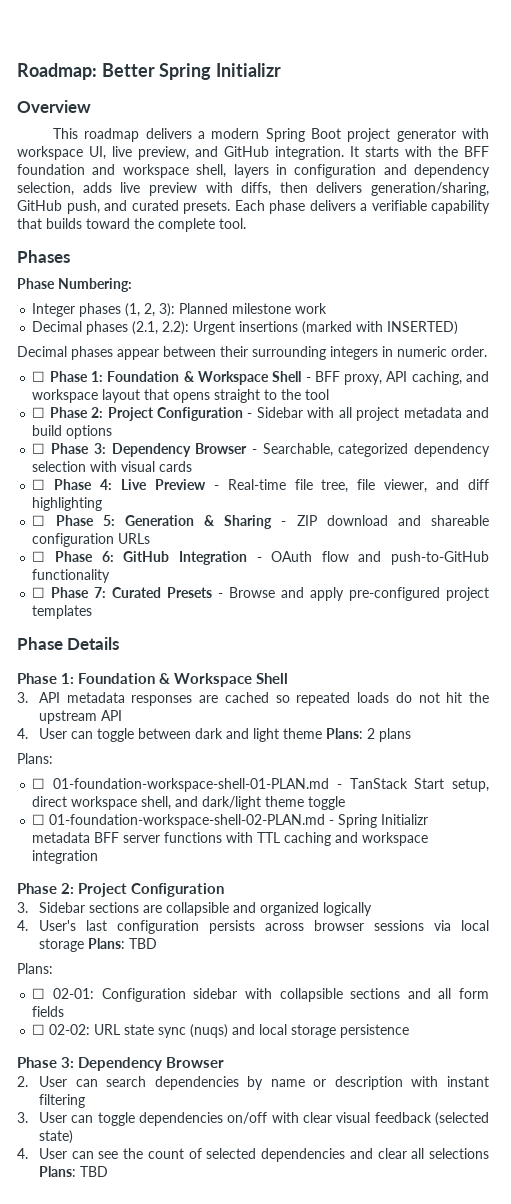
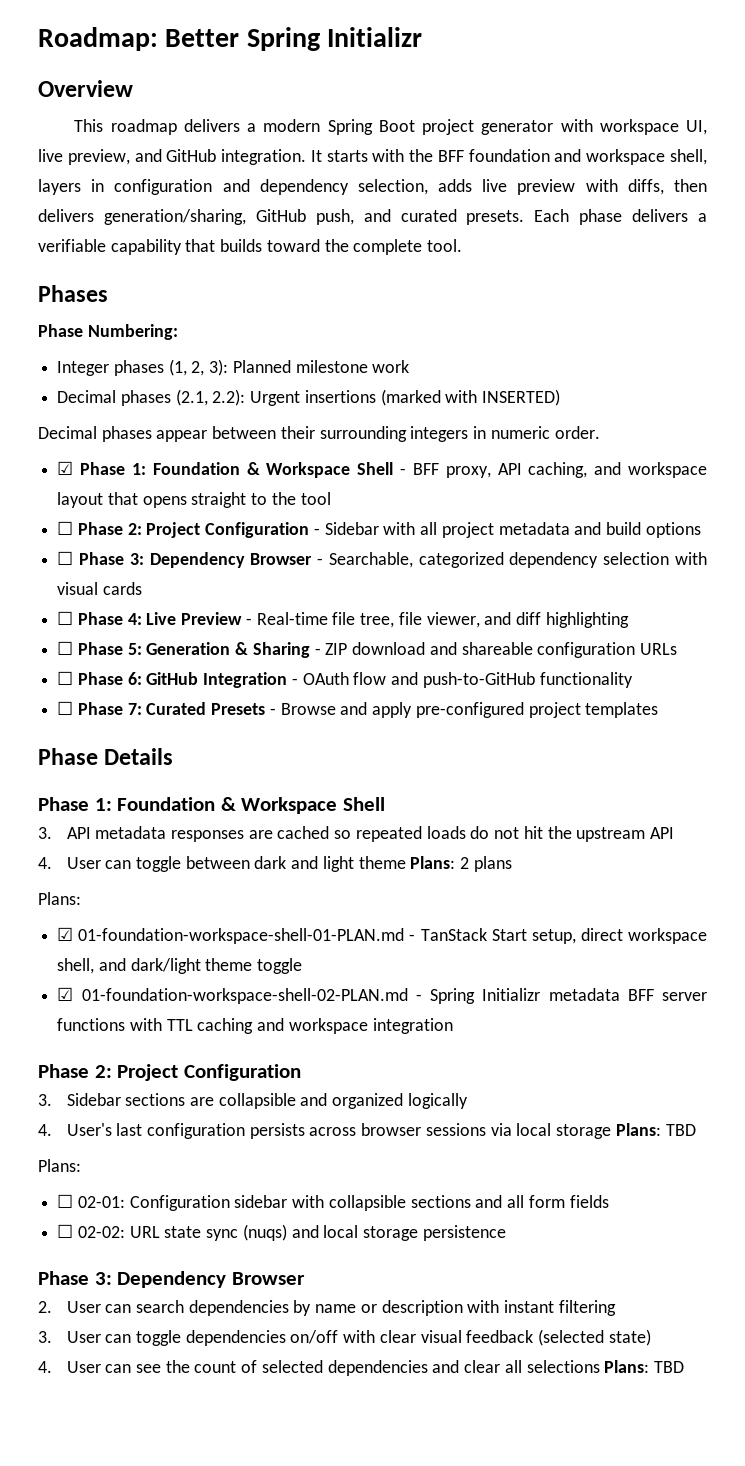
- ☐ Phase 1: Foundation & Workspace Shell - BFF proxy, API caching, and workspace layout that opens straight to the tool
+ ☑ Phase 1: Foundation & Workspace Shell - BFF proxy, API caching, and workspace layout that opens straight to the tool
- ☐ 01-foundation-workspace-shell-01-PLAN.md - TanStack Start setup, direct workspace shell, and dark/light theme toggle
+ ☑ 01-foundation-workspace-shell-01-PLAN.md - TanStack Start setup, direct workspace shell, and dark/light theme toggle
- ☐ 01-foundation-workspace-shell-02-PLAN.md - Spring Initializr metadata BFF server functions with TTL caching and workspace integration
+ ☑ 01-foundation-workspace-shell-02-PLAN.md - Spring Initializr metadata BFF server functions with TTL caching and workspace integration

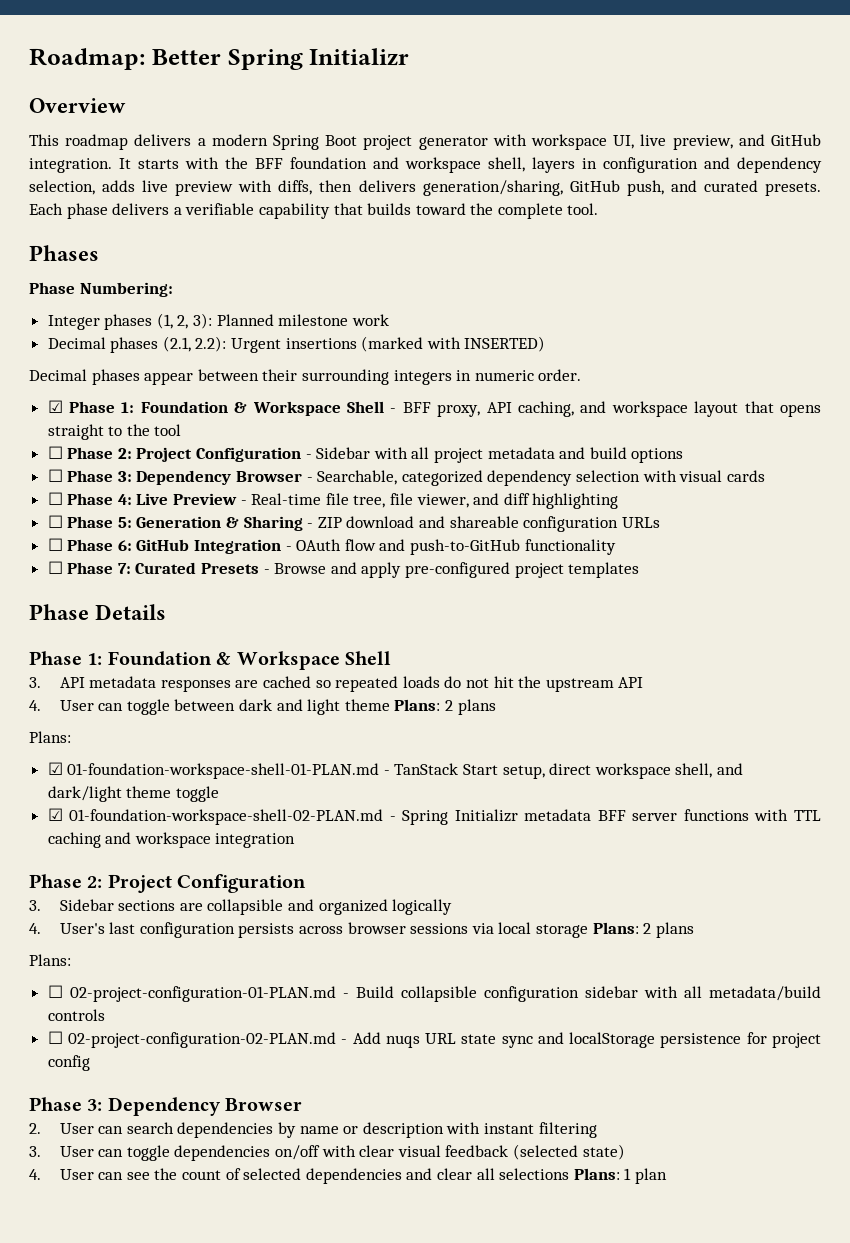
- 4. User's last configuration persists across browser sessions via local storage Plans: TBD
+ 4. User's last configuration persists across browser sessions via local storage Plans: 2 plans
- ☐ 02-01: Configuration sidebar with collapsible sections and all form fields
- ☐ 02-02: URL state sync (nuqs) and local storage persistence
+ ☐ 02-project-configuration-01-PLAN.md - Build collapsible configuration sidebar with all metadata/build controls
+ ☐ 02-project-configuration-02-PLAN.md - Add nuqs URL state sync and localStorage persistence for project config
- 4. User can see the count of selected dependencies and clear all selections Plans: TBD
+ 4. User can see the count of selected dependencies and clear all selections Plans: 1 plan

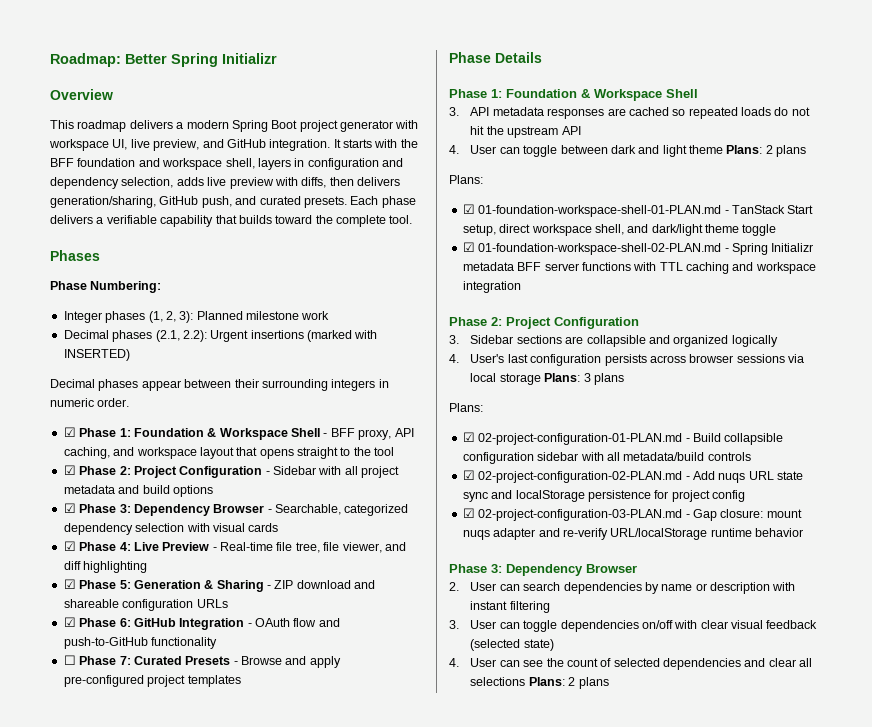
- ☐ Phase 2: Project Configuration - Sidebar with all project metadata and build options
+ ☑ Phase 2: Project Configuration - Sidebar with all project metadata and build options
- ☐ Phase 3: Dependency Browser - Searchable, categorized dependency selection with visual cards
+ ☑ Phase 3: Dependency Browser - Searchable, categorized dependency selection with visual cards
- ☐ Phase 4: Live Preview - Real-time file tree, file viewer, and diff highlighting
+ ☑ Phase 4: Live Preview - Real-time file tree, file viewer, and diff highlighting
- ☐ Phase 5: Generation & Sharing - ZIP download and shareable configuration URLs
+ ☑ Phase 5: Generation & Sharing - ZIP download and shareable configuration URLs
- ☐ Phase 6: GitHub Integration - OAuth flow and push-to-GitHub functionality
+ ☑ Phase 6: GitHub Integration - OAuth flow and push-to-GitHub functionality
- 4. User's last configuration persists across browser sessions via local storage Plans: 2 plans
+ 4. User's last configuration persists across browser sessions via local storage Plans: 3 plans
  Plans:
- ☐ 02-project-configuration-01-PLAN.md - Build collapsible configuration sidebar with all metadata/build controls
+ ☑ 02-project-configuration-01-PLAN.md - Build collapsible configuration sidebar with all metadata/build controls
- ☐ 02-project-configuration-02-PLAN.md - Add nuqs URL state sync and localStorage persistence for project config
+ ☑ 02-project-configuration-02-PLAN.md - Add nuqs URL state sync and localStorage persistence for project config
+ ☑ 02-project-configuration-03-PLAN.md - Gap closure: mount nuqs adapter and re-verify URL/localStorage runtime behavior
- 4. User can see the count of selected dependencies and clear all selections Plans: 1 plan
+ 4. User can see the count of selected dependencies and clear all selections Plans: 2 plans

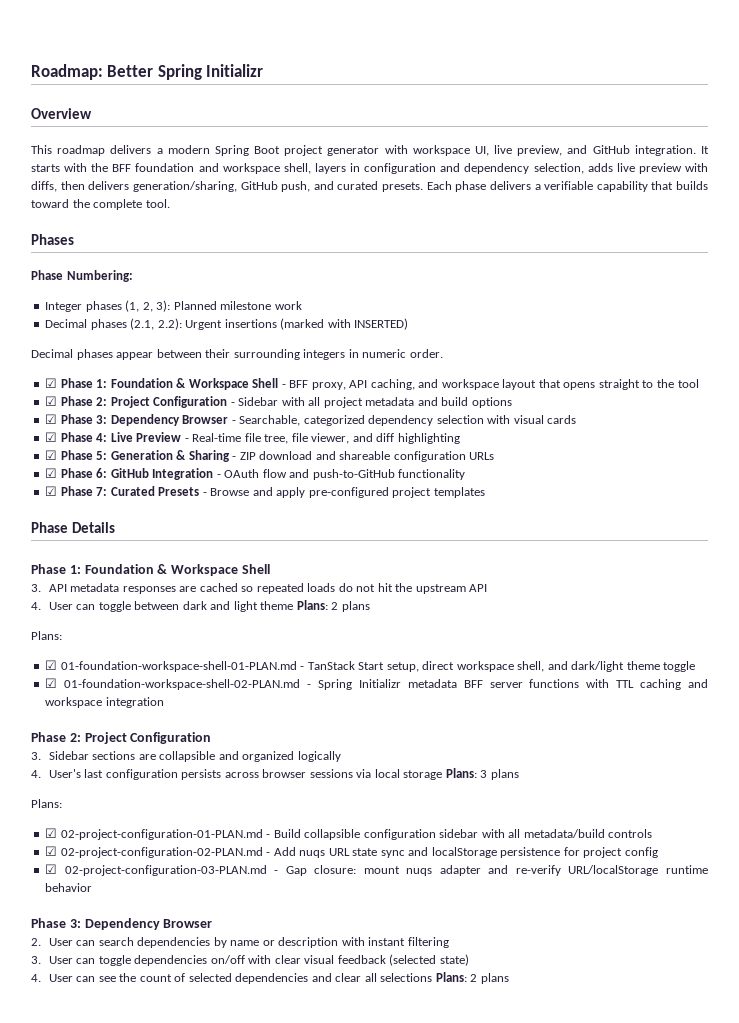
- ☐ Phase 7: Curated Presets - Browse and apply pre-configured project templates
+ ☑ Phase 7: Curated Presets - Browse and apply pre-configured project templates

